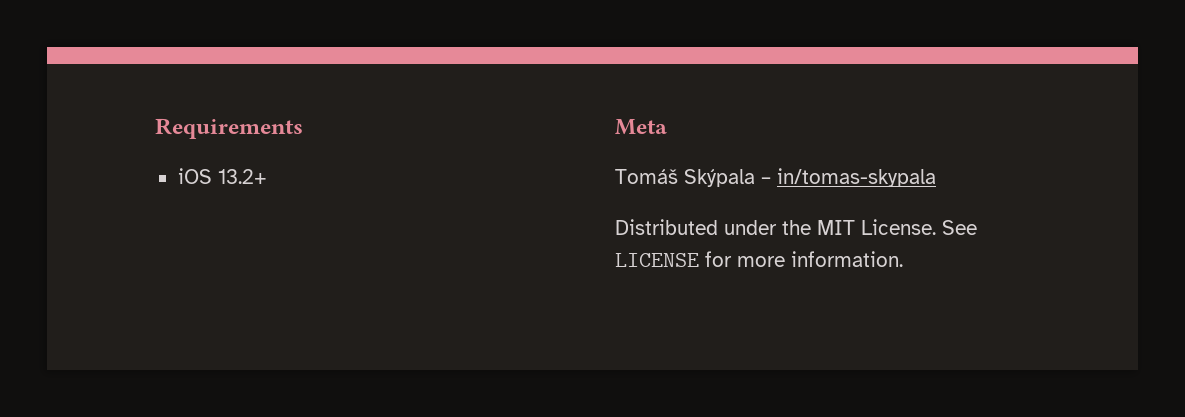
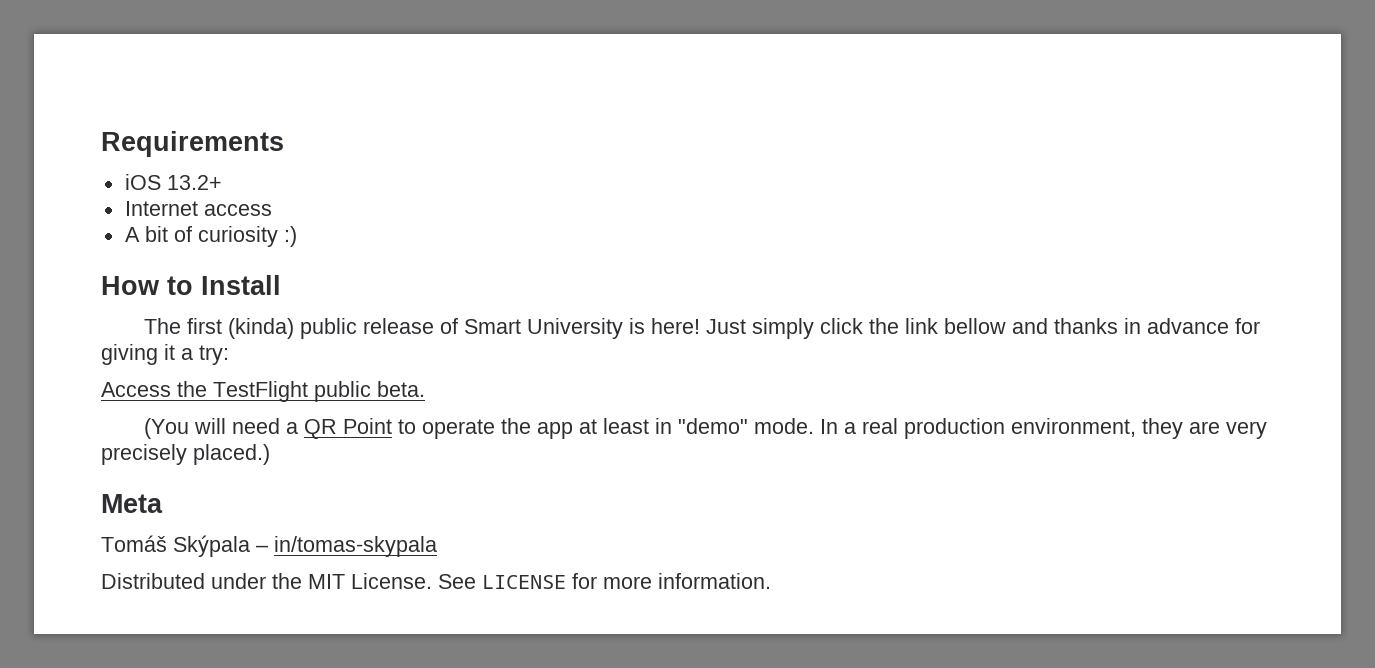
+ Internet access
+ A bit of curiosity :)
+ How to Install
+ The first (kinda) public release of Smart University is here! Just simply click the link bellow and thanks in advance for giving it a try:
+ Access the TestFlight public beta.
+ (You will need a QR Point to operate the app at least in "demo" mode. In a real production environment, they are very precisely placed.)

